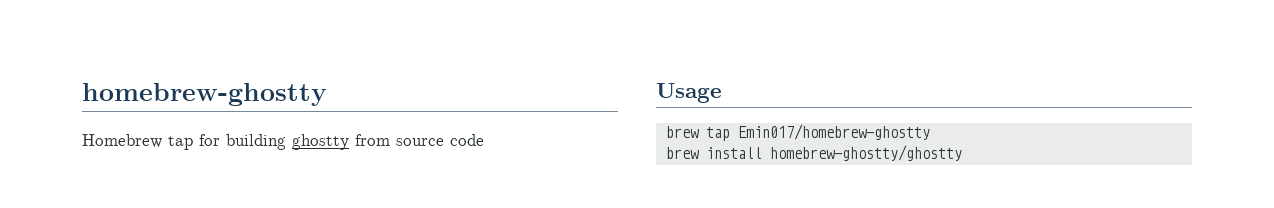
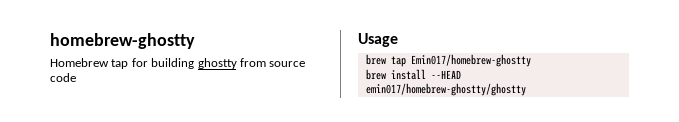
- brew install homebrew-ghostty/ghostty
+ brew install --HEAD emin017/homebrew-ghostty/ghostty

